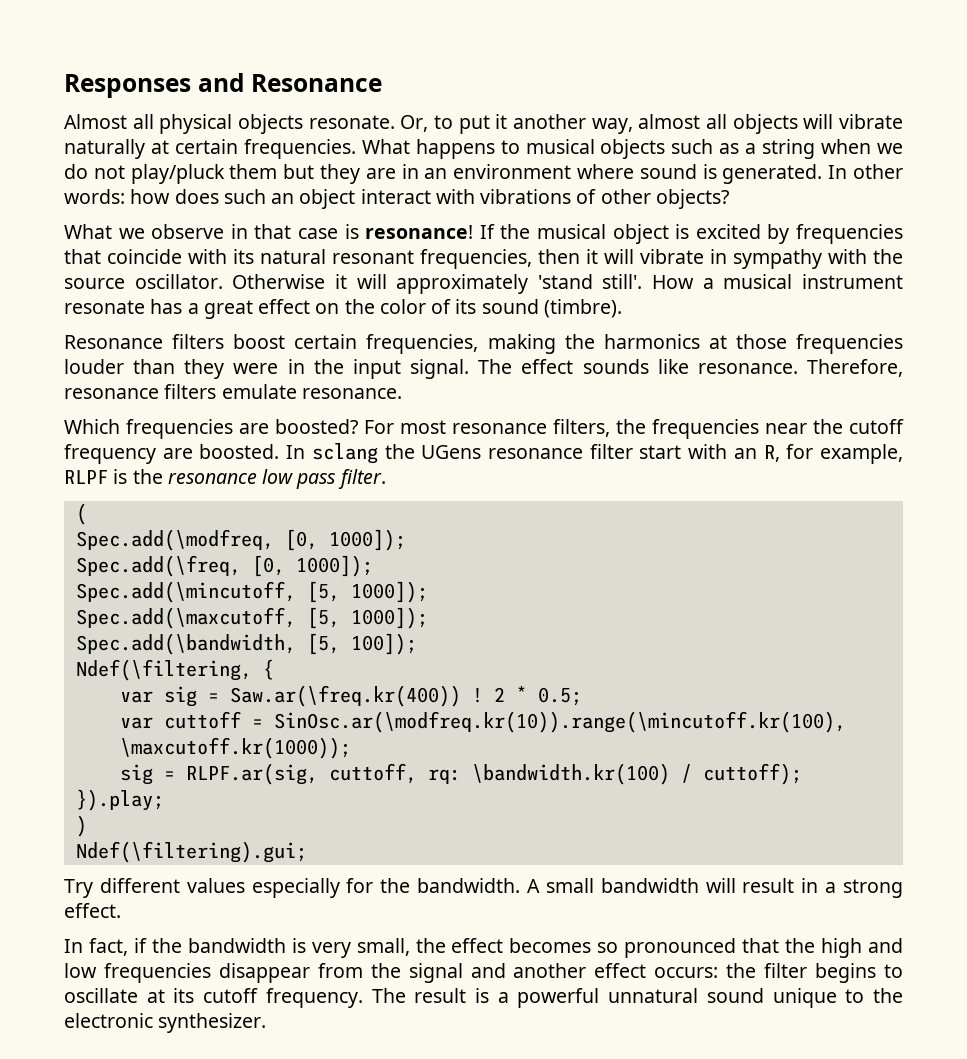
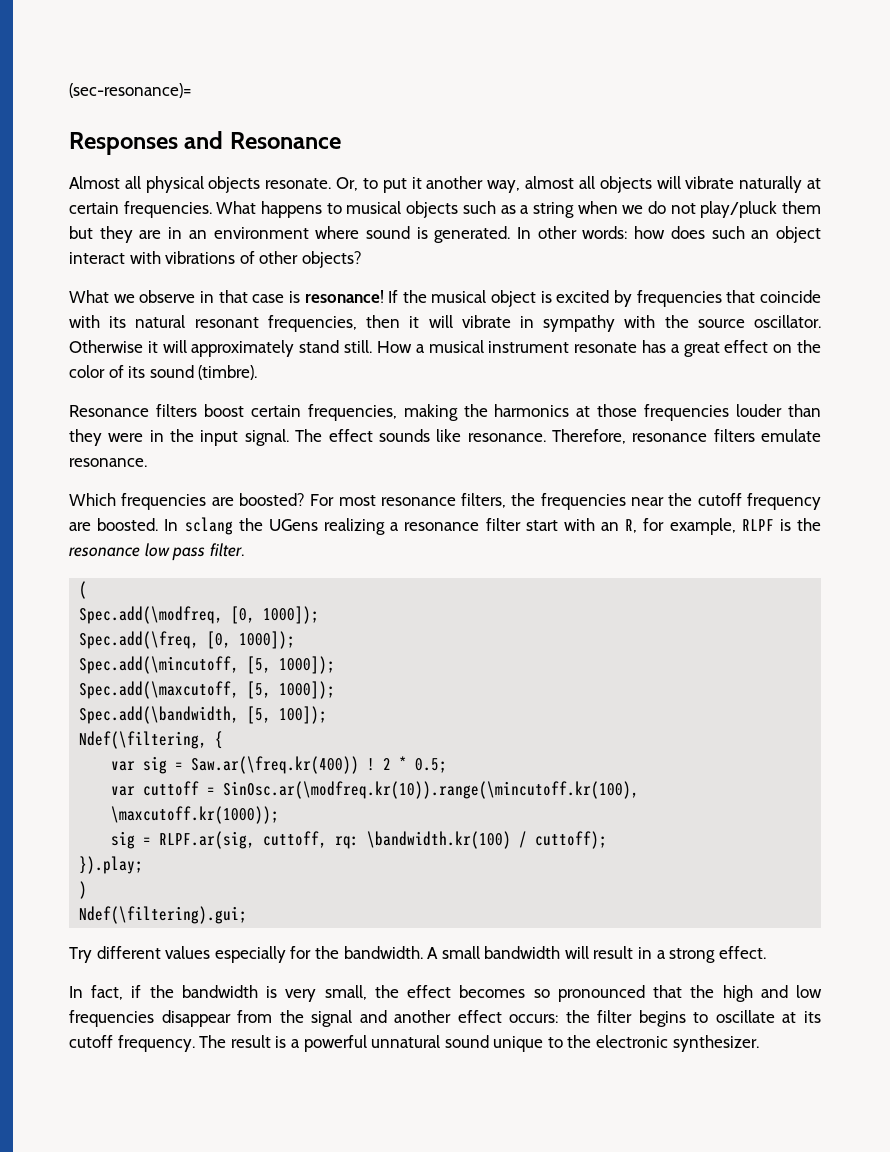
+ (sec-resonance)=
- Otherwise it will approximately 'stand still'.
+ Otherwise it will approximately stand still.
- In sclang the UGens resonance filter start with an R, for example, RLPF is the resonance low pass filter.
+ In sclang the UGens realizing a resonance filter start with an R, for example, RLPF is the resonance low pass filter.

